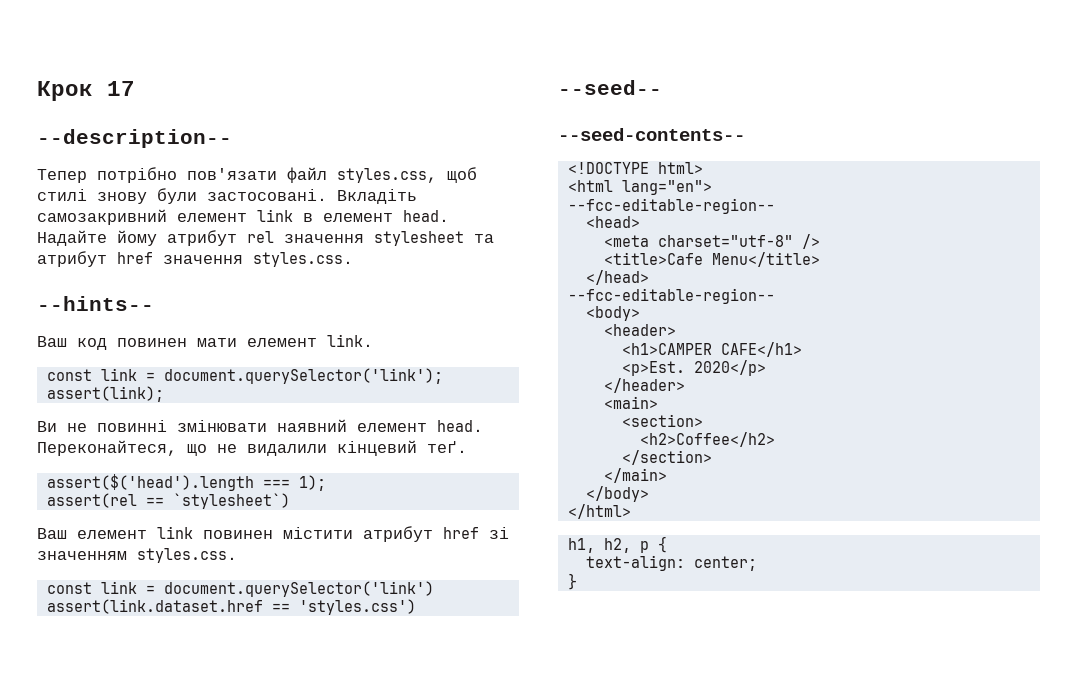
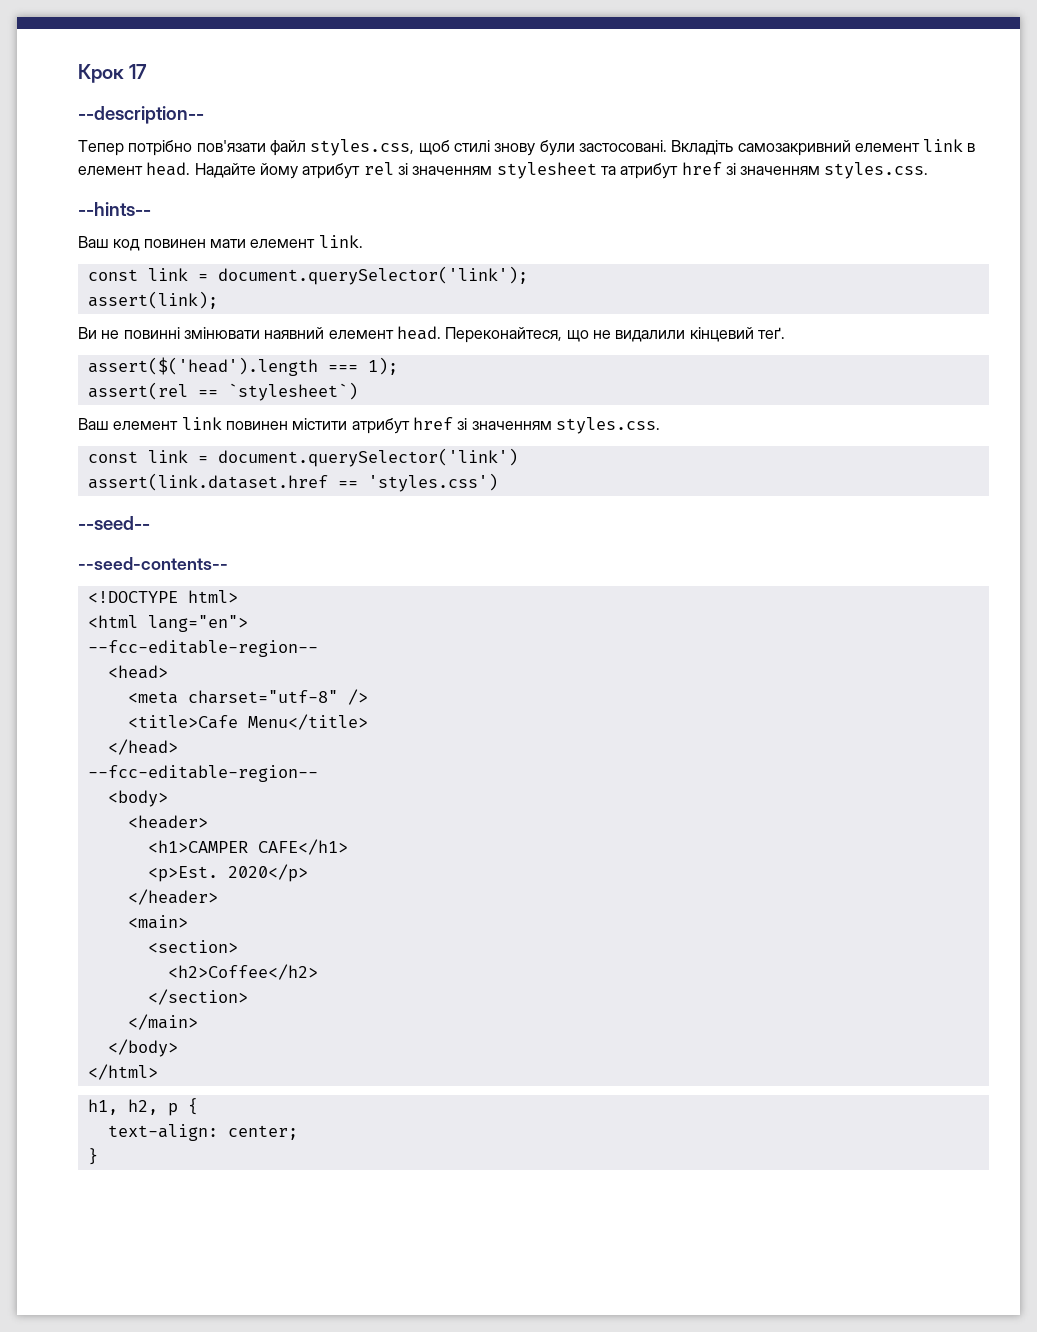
- Надайте йому атрибут rel значення stylesheet та атрибут href значення styles.css.
+ Надайте йому атрибут rel зі значенням stylesheet та атрибут href зі значенням styles.css.

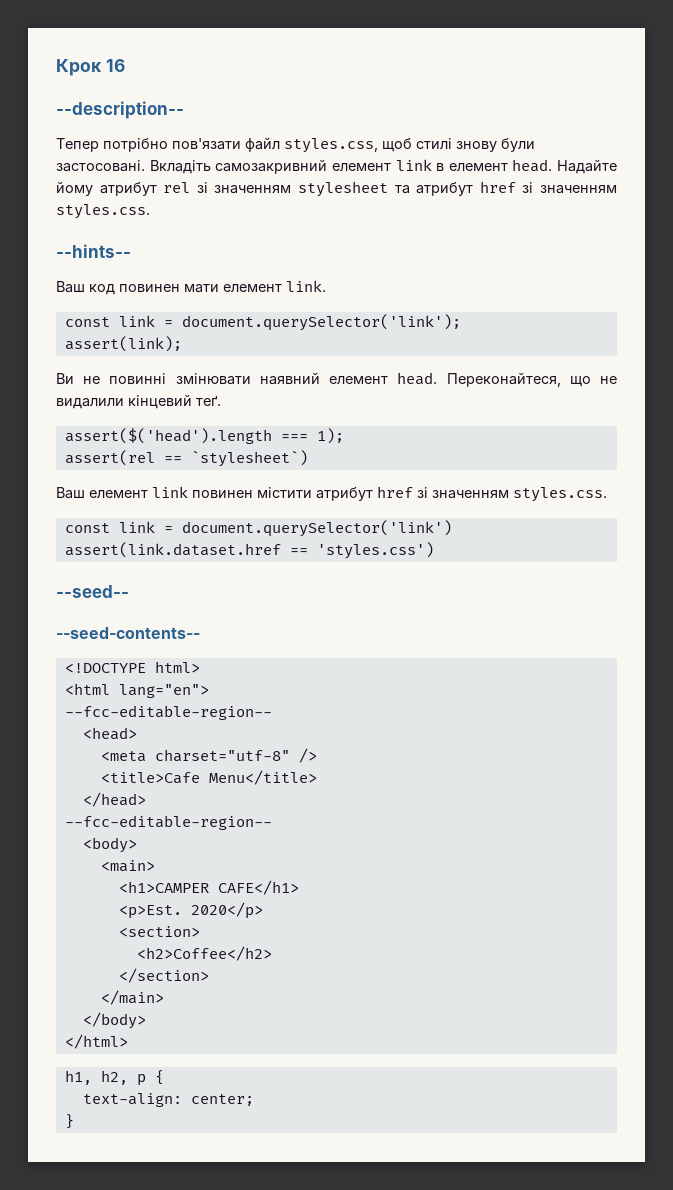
- Крок 17
+ Крок 16
- <header>
+ <main>
- </header>
- <main>

